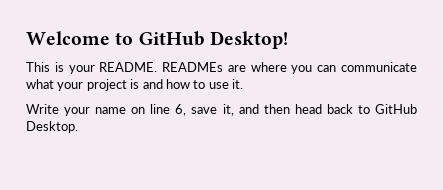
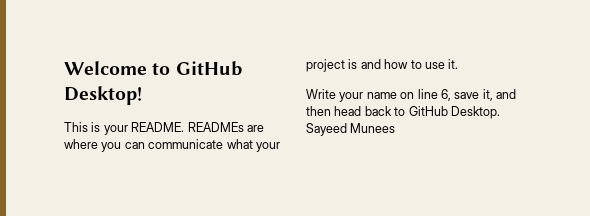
+ Sayeed Munees

